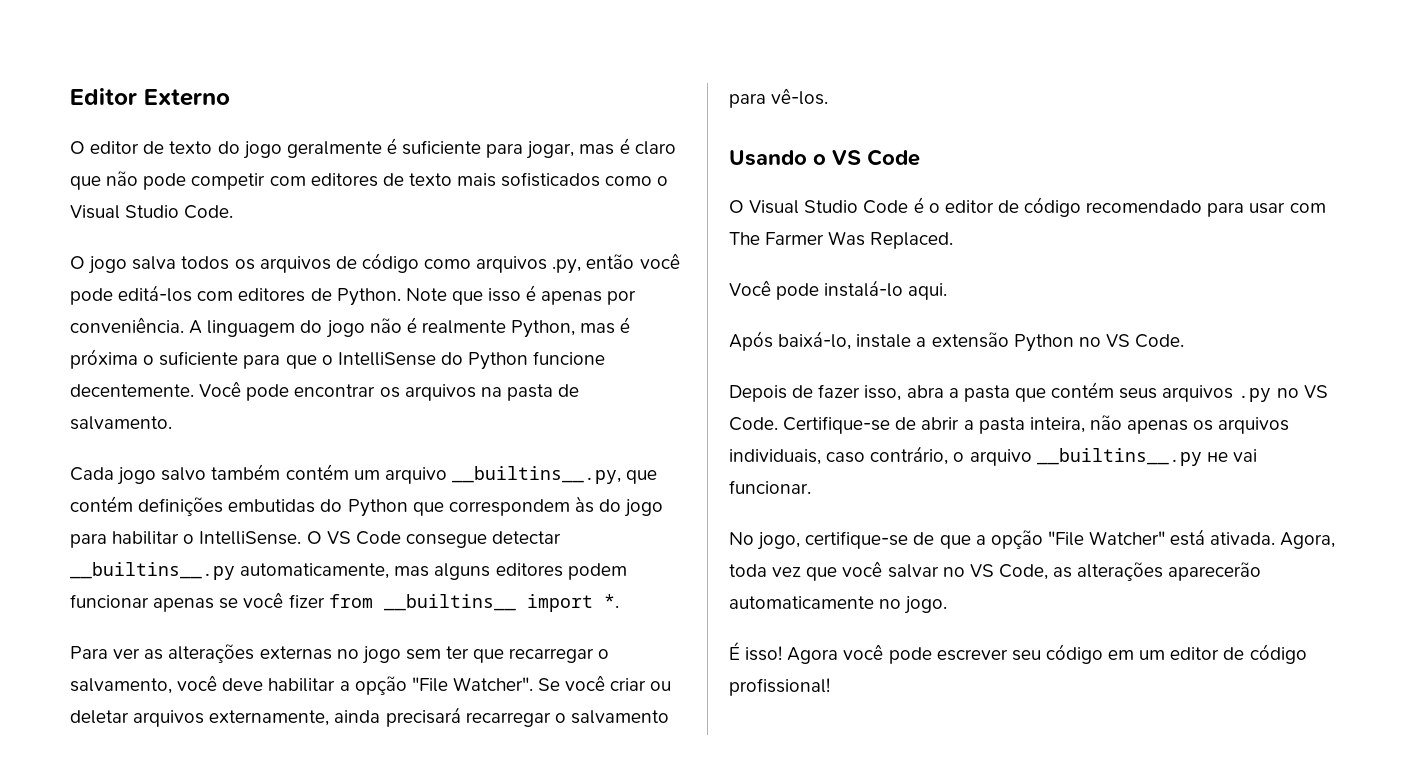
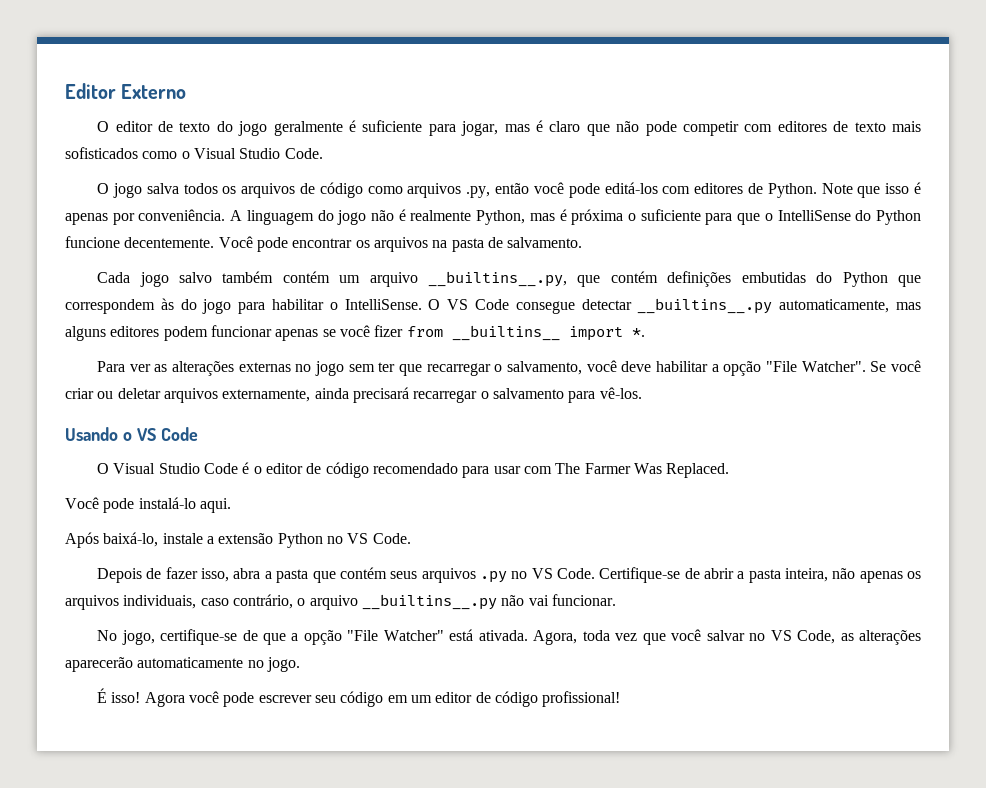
- Certifique-se de abrir a pasta inteira, não apenas os arquivos individuais, caso contrário, o arquivo __builtins__.py не vai funcionar.
+ Certifique-se de abrir a pasta inteira, não apenas os arquivos individuais, caso contrário, o arquivo __builtins__.py não vai funcionar.

